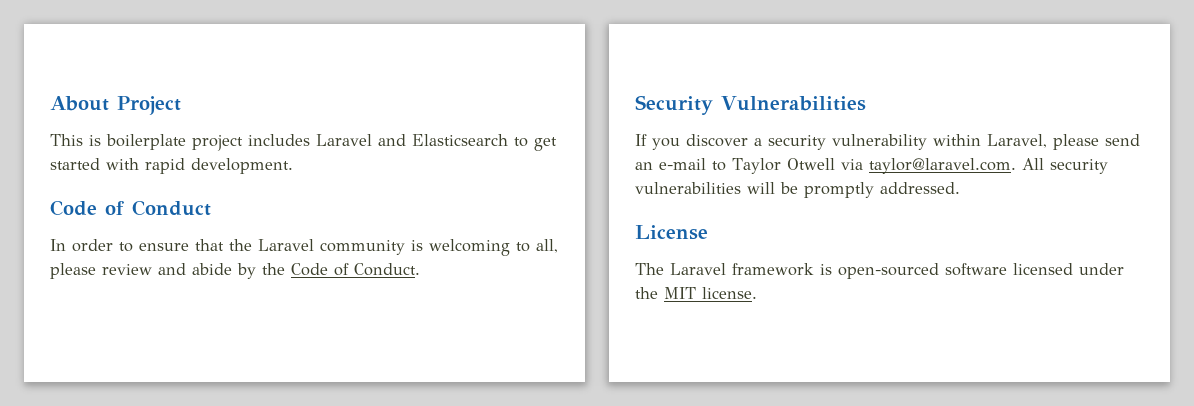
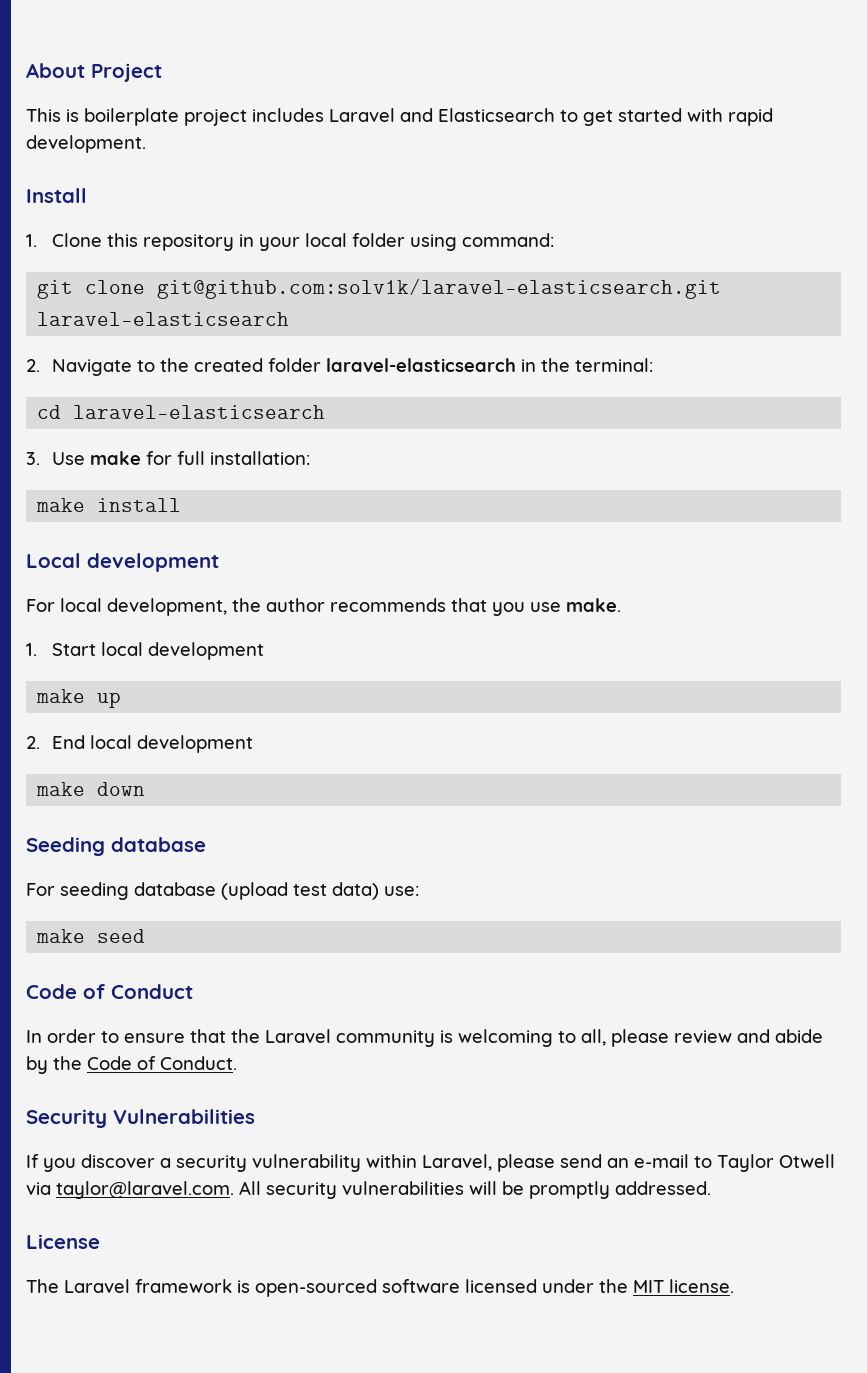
+ Install
+ 1. Clone this repository in your local folder using command:
+ git clone git@github.com:solv1k/laravel-elasticsearch.git laravel-elasticsearch
+ 2. Navigate to the created folder laravel-elasticsearch in the terminal:
+ cd laravel-elasticsearch
+ 3. Use make for full installation:
+ make install
+ Local development
+ For local development, the author recommends that you use make.
+ 1. Start local development
+ make up
+ 2. End local development
+ make down
+ Seeding database
+ For seeding database (upload test data) use:
+ make seed

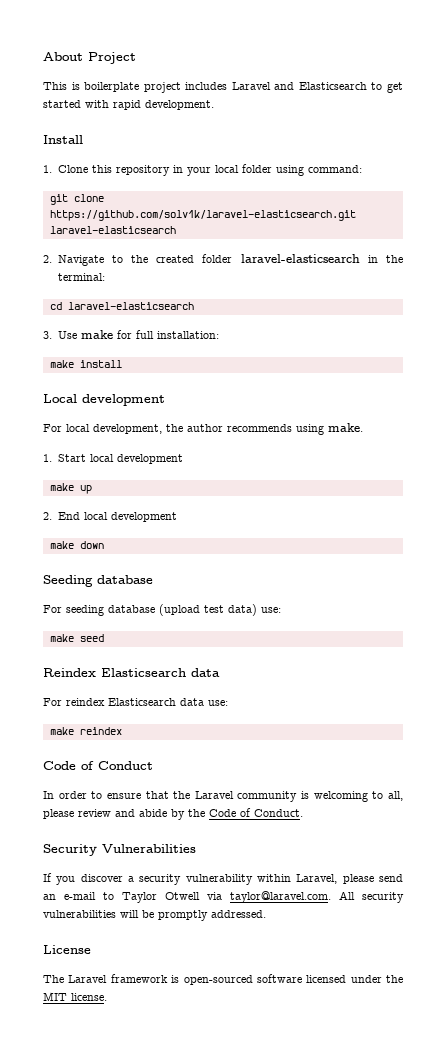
- git clone git@github.com:solv1k/laravel-elasticsearch.git laravel-elasticsearch
+ git clone https://github.com/solv1k/laravel-elasticsearch.git laravel-elasticsearch
- For local development, the author recommends that you use make.
+ For local development, the author recommends using make.
+ Reindex Elasticsearch data
+ For reindex Elasticsearch data use:
+ make reindex

